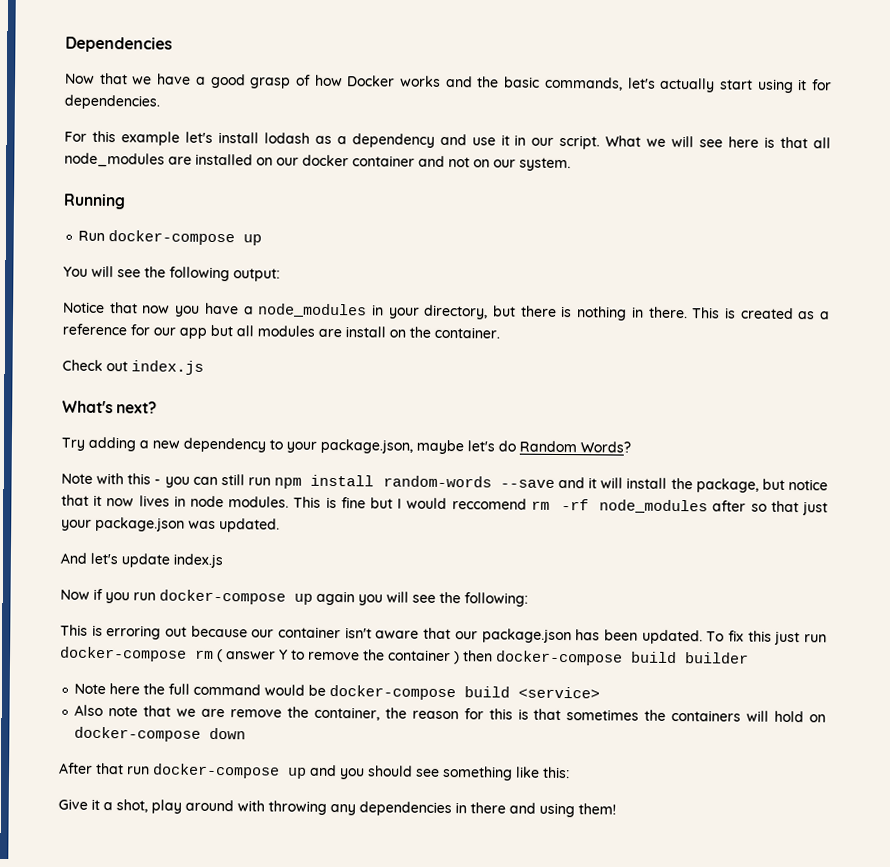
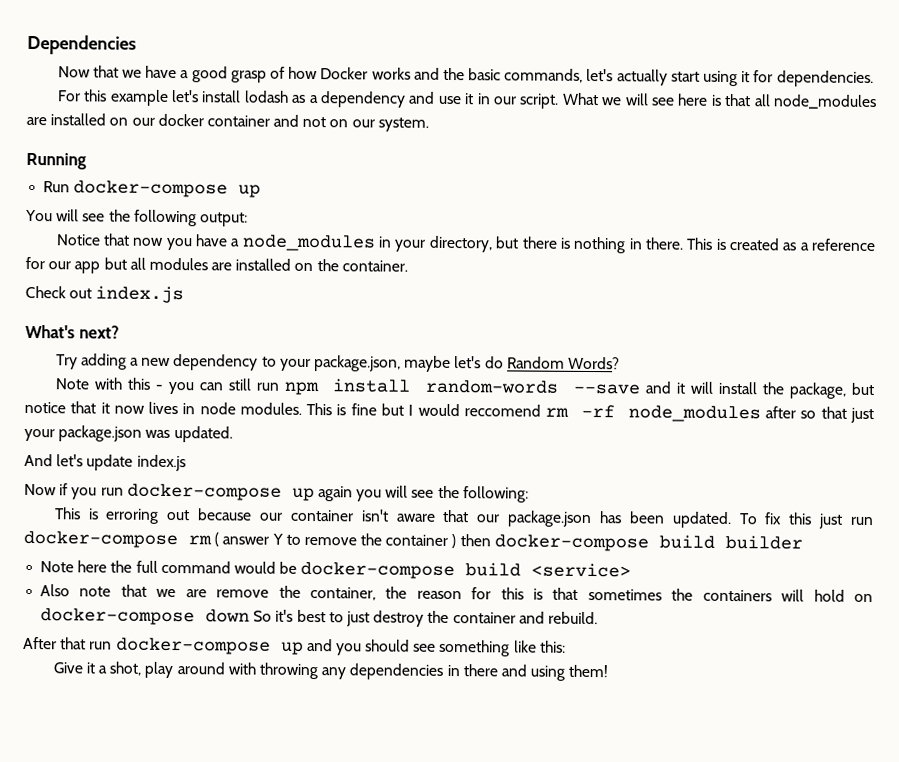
- This is created as a reference for our app but all modules are install on the container.
+ This is created as a reference for our app but all modules are installed on the container.
- Also note that we are remove the container, the reason for this is that sometimes the containers will hold on docker-compose down
+ Also note that we are remove the container, the reason for this is that sometimes the containers will hold on docker-compose down So it's best to just destroy the container and rebuild.

